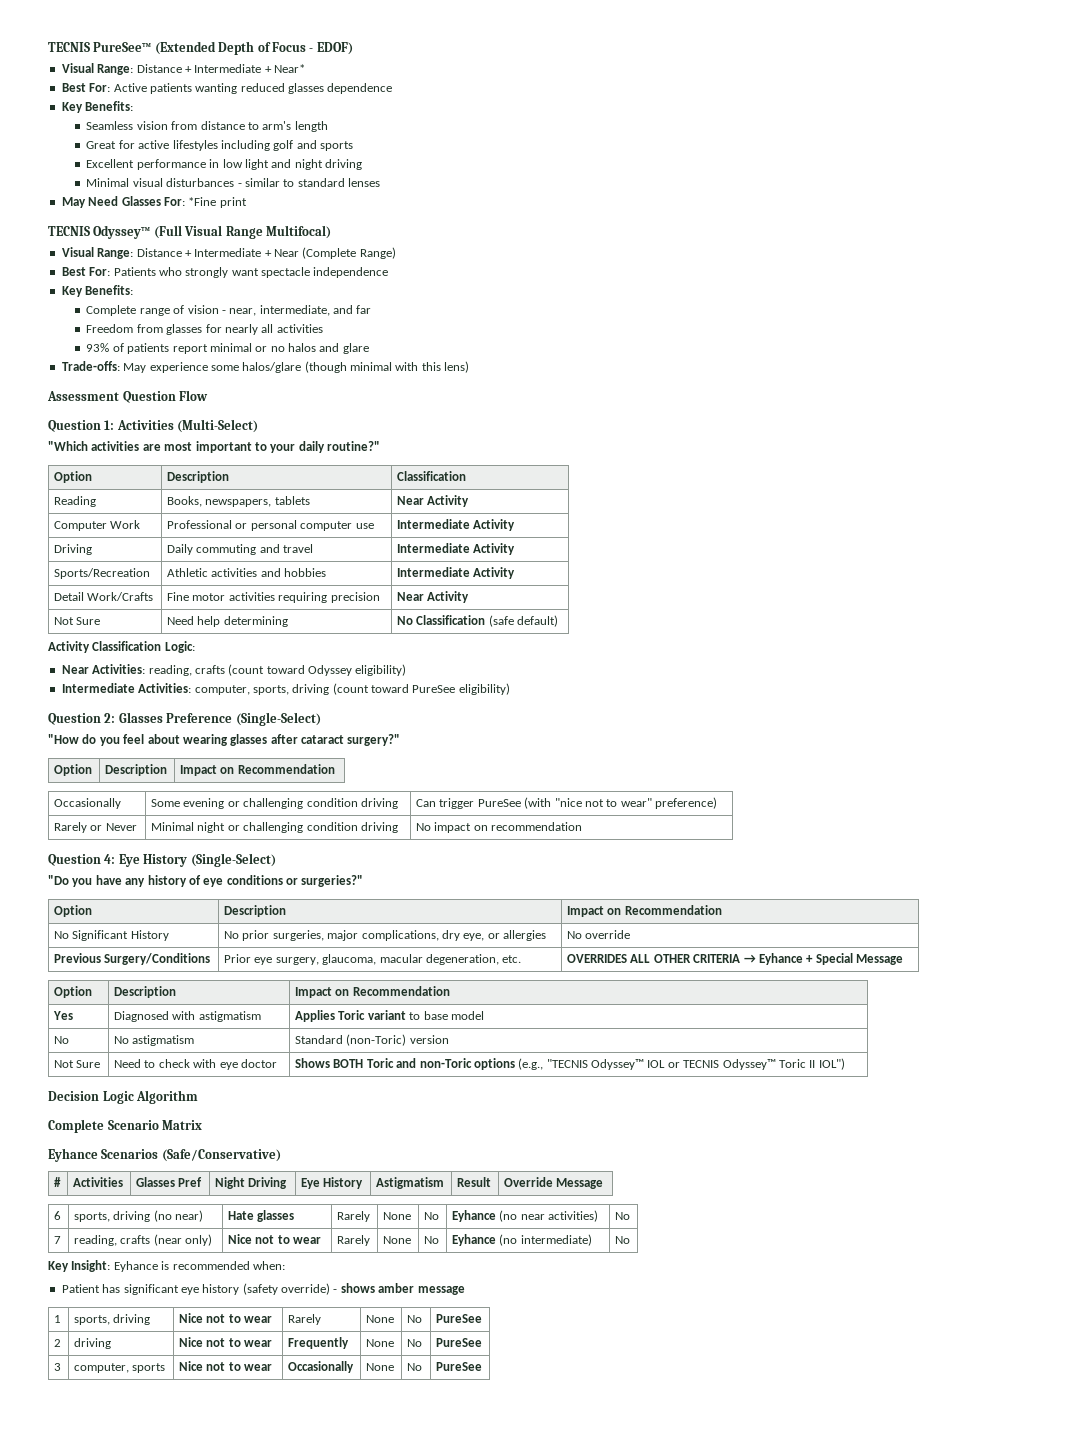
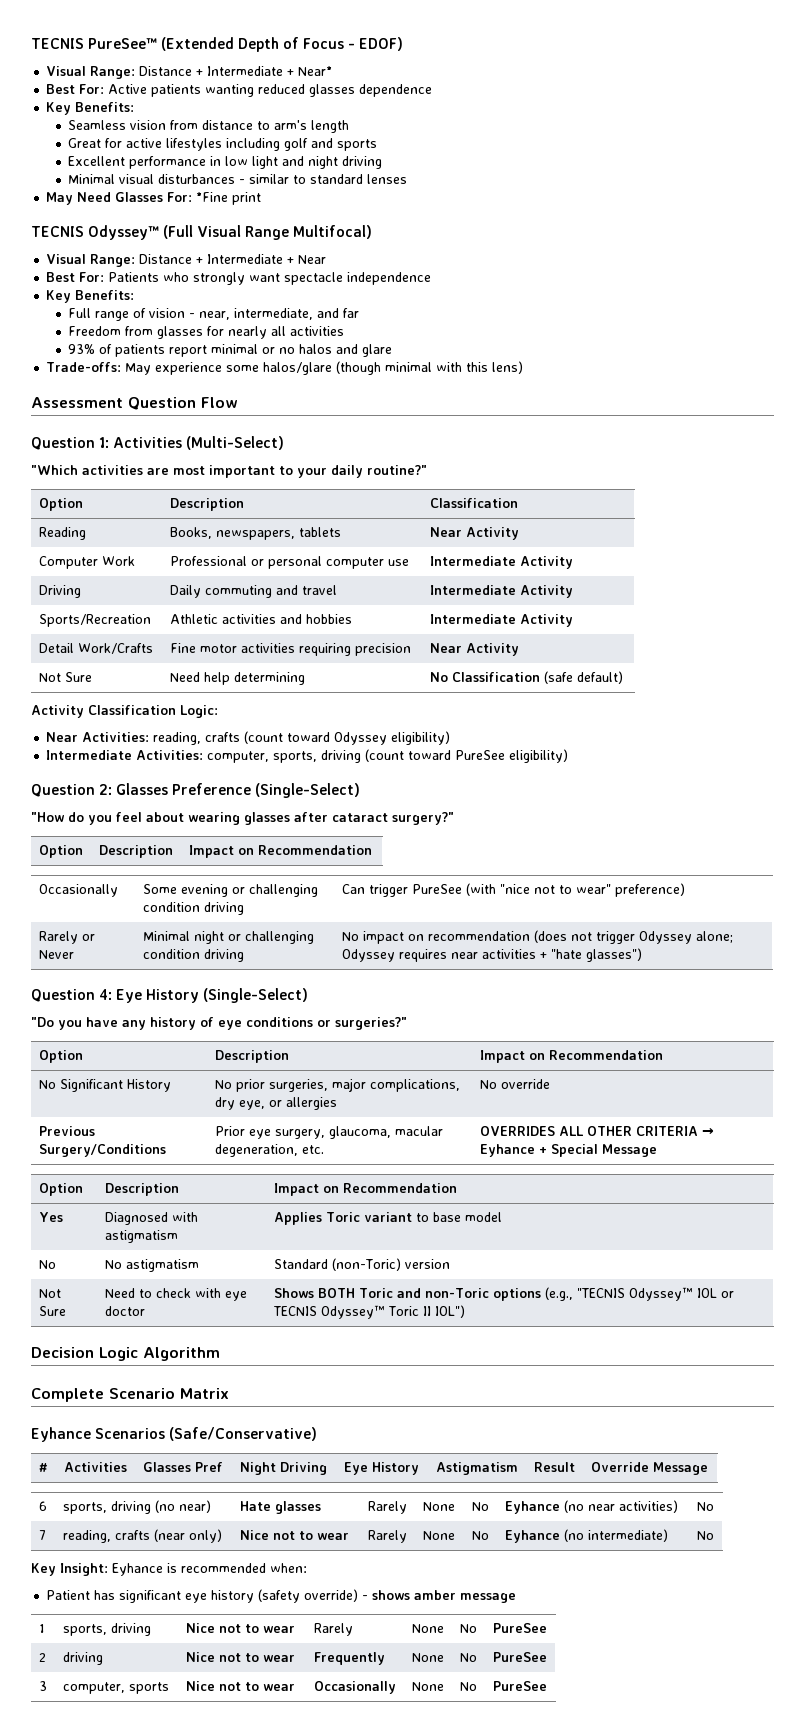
- Visual Range: Distance + Intermediate + Near (Complete Range)
+ Visual Range: Distance + Intermediate + Near
- Complete range of vision - near, intermediate, and far
+ Full range of vision - near, intermediate, and far
- Rarely or Never | Minimal night or challenging condition driving | No impact on recommendation
+ Rarely or Never | Minimal night or challenging condition driving | No impact on recommendation (does not trigger Odyssey alone; Odyssey requires near activities + "hate glasses")

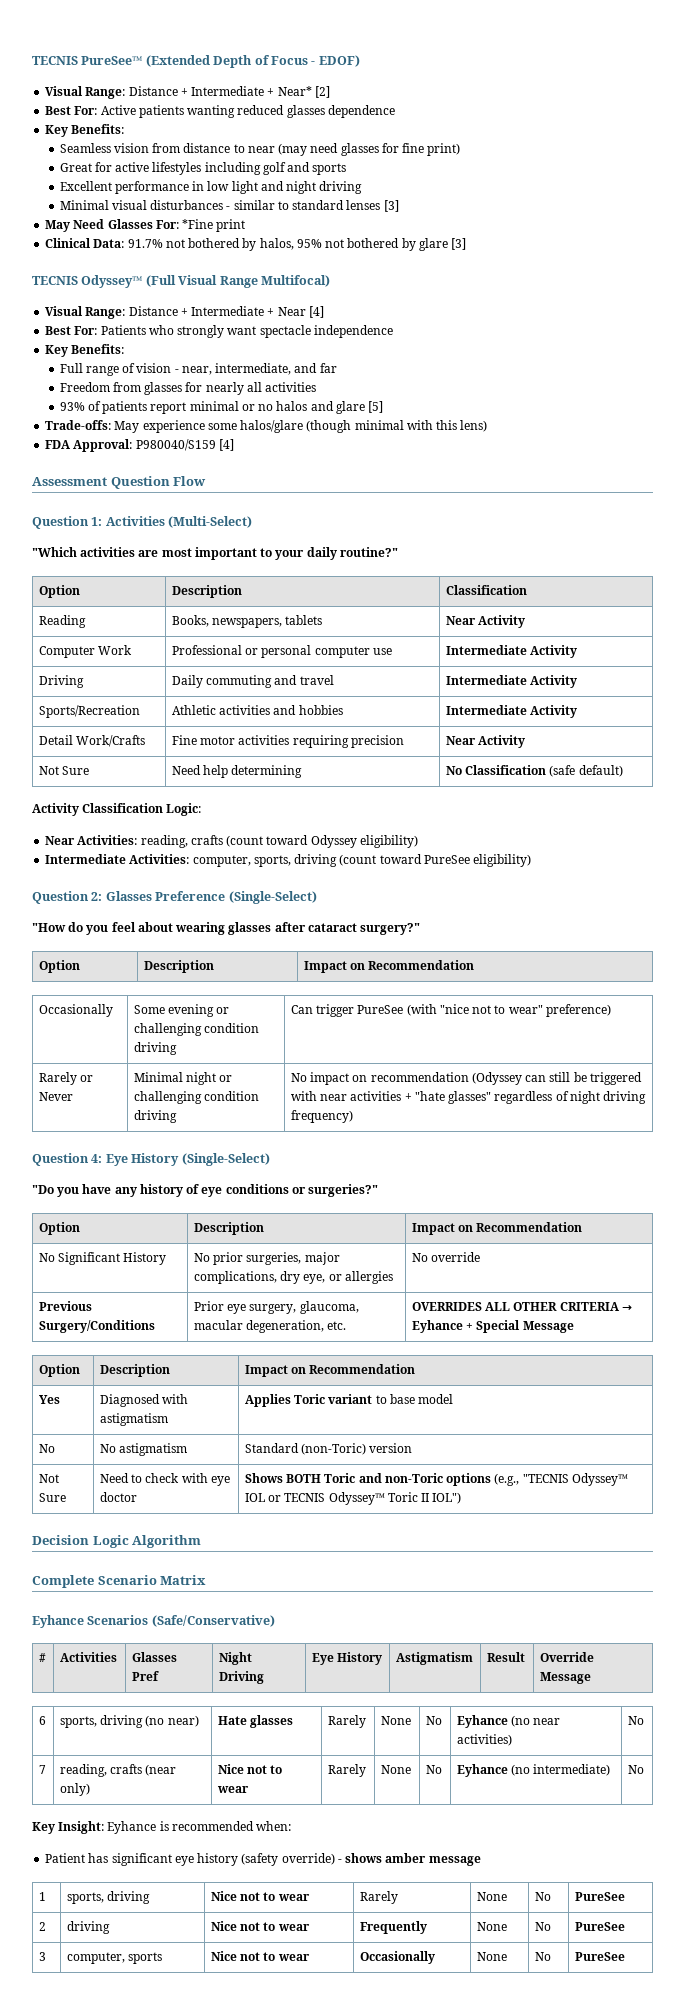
- Visual Range: Distance + Intermediate + Near*
+ Visual Range: Distance + Intermediate + Near* [2]
- Seamless vision from distance to arm's length
+ Seamless vision from distance to near (may need glasses for fine print)
- Minimal visual disturbances - similar to standard lenses
+ Minimal visual disturbances - similar to standard lenses [3]
+ Clinical Data: 91.7% not bothered by halos, 95% not bothered by glare [3]
- Visual Range: Distance + Intermediate + Near
+ Visual Range: Distance + Intermediate + Near [4]
- 93% of patients report minimal or no halos and glare
+ 93% of patients report minimal or no halos and glare [5]
+ FDA Approval: P980040/S159 [4]
- Rarely or Never | Minimal night or challenging condition driving | No impact on recommendation (does not trigger Odyssey alone; Odyssey requires near activities + "hate glasses")
+ Rarely or Never | Minimal night or challenging condition driving | No impact on recommendation (Odyssey can still be triggered with near activities + "hate glasses" regardless of night driving frequency)

